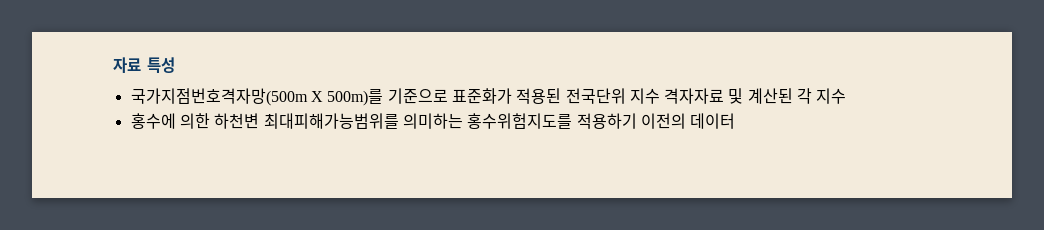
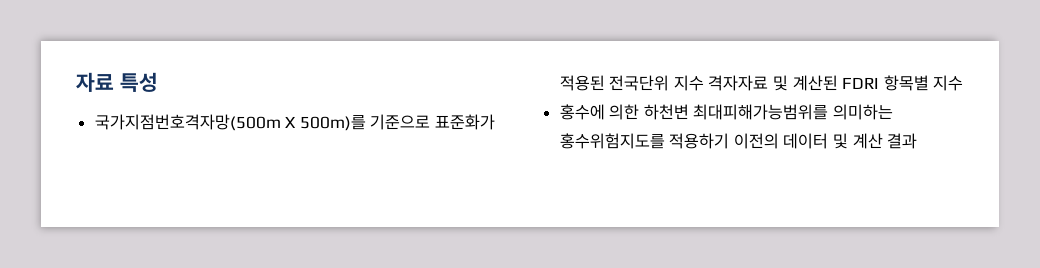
- 국가지점번호격자망(500m X 500m)를 기준으로 표준화가 적용된 전국단위 지수 격자자료 및 계산된 각 지수
+ 국가지점번호격자망(500m X 500m)를 기준으로 표준화가 적용된 전국단위 지수 격자자료 및 계산된 FDRI 항목별 지수
- 홍수에 의한 하천변 최대피해가능범위를 의미하는 홍수위험지도를 적용하기 이전의 데이터
+ 홍수에 의한 하천변 최대피해가능범위를 의미하는 홍수위험지도를 적용하기 이전의 데이터 및 계산 결과

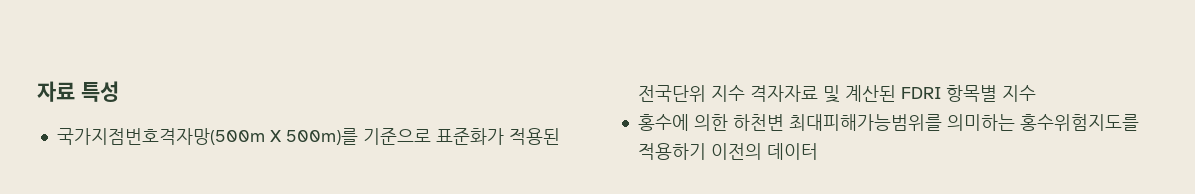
- 홍수에 의한 하천변 최대피해가능범위를 의미하는 홍수위험지도를 적용하기 이전의 데이터 및 계산 결과
+ 홍수에 의한 하천변 최대피해가능범위를 의미하는 홍수위험지도를 적용하기 이전의 데이터

